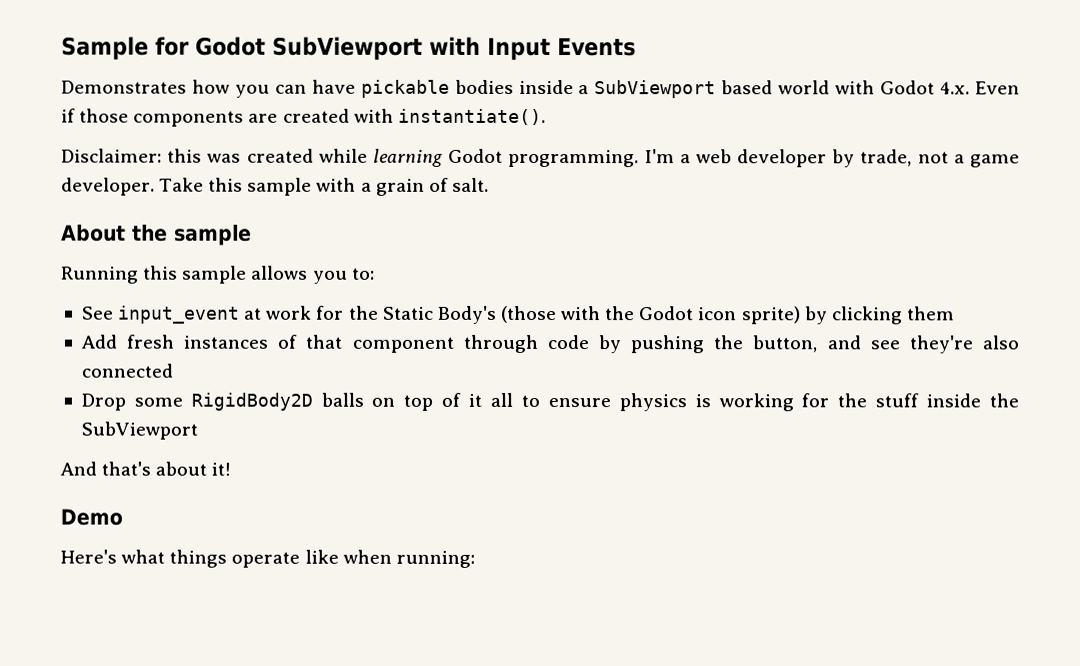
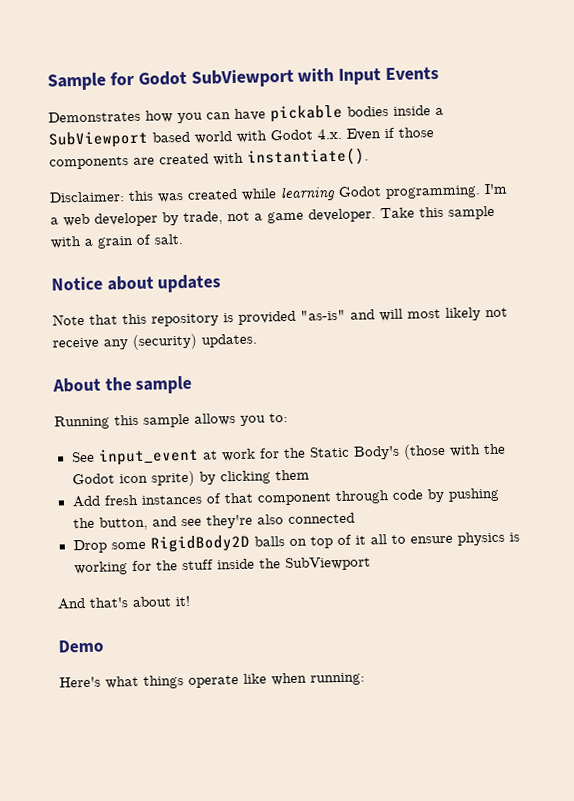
+ Notice about updates
+ Note that this repository is provided "as-is" and will most likely not receive any (security) updates.

